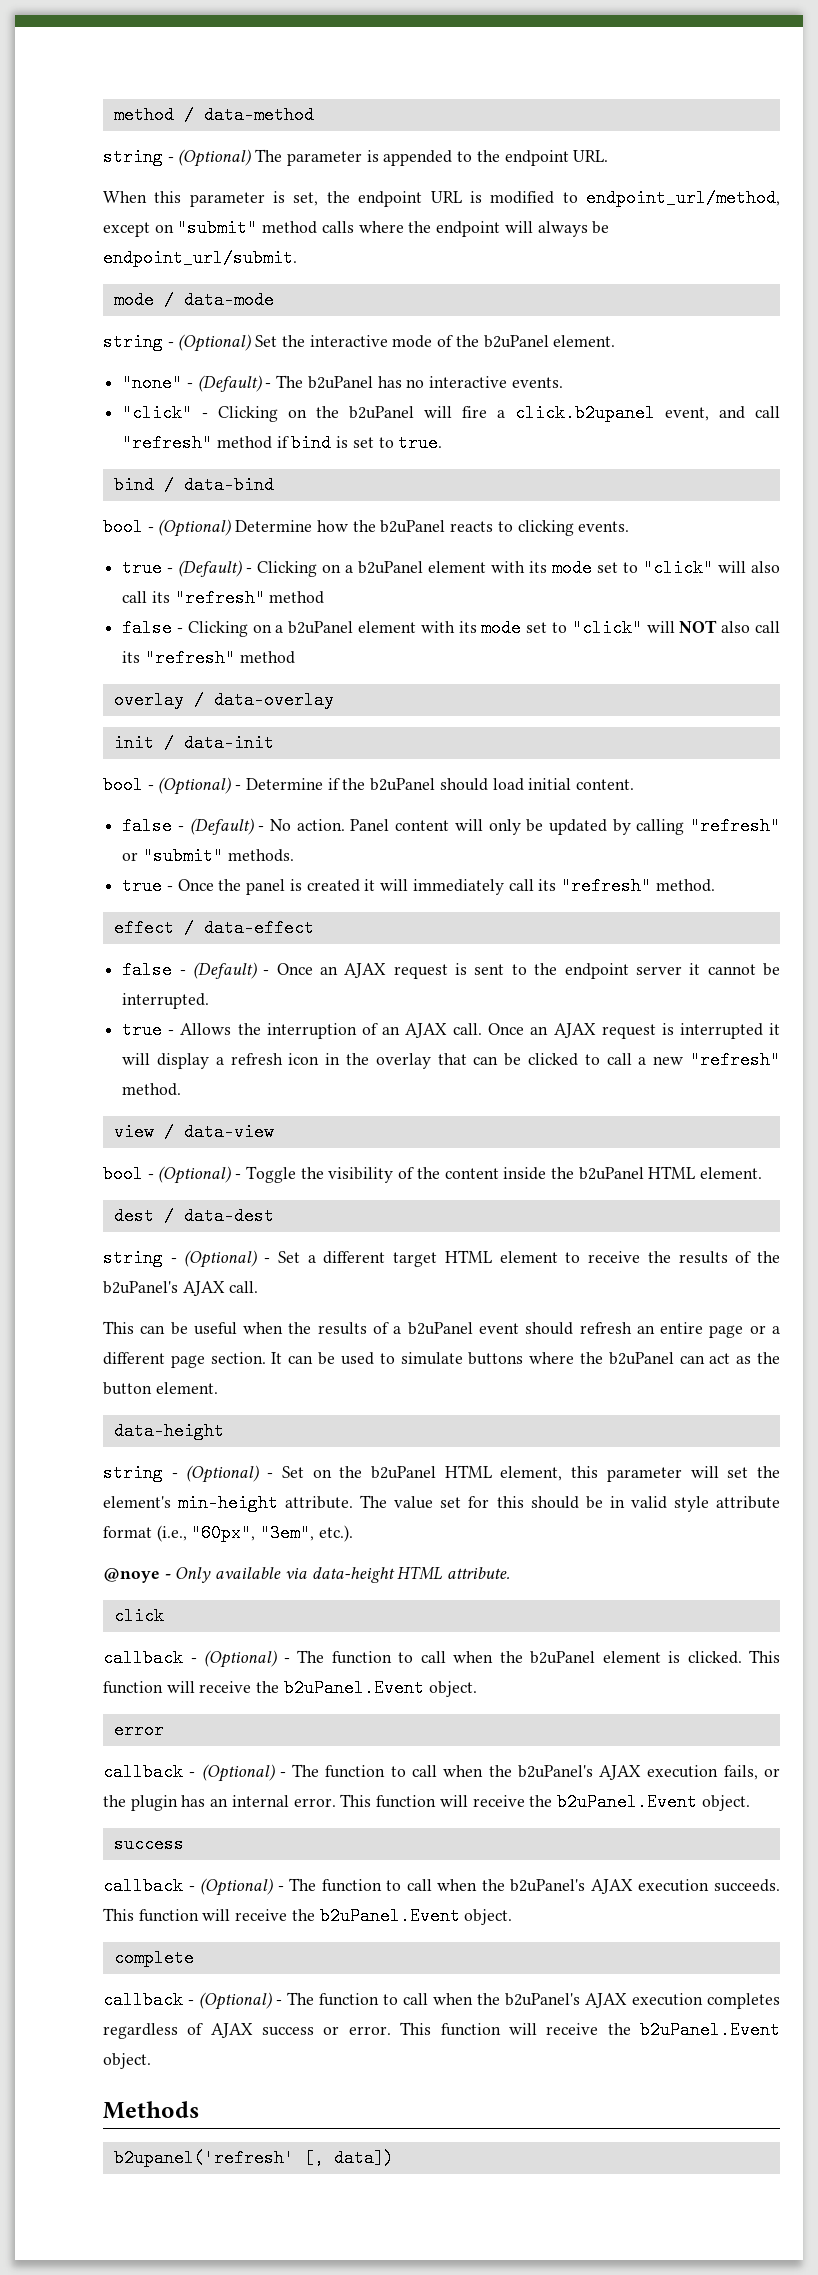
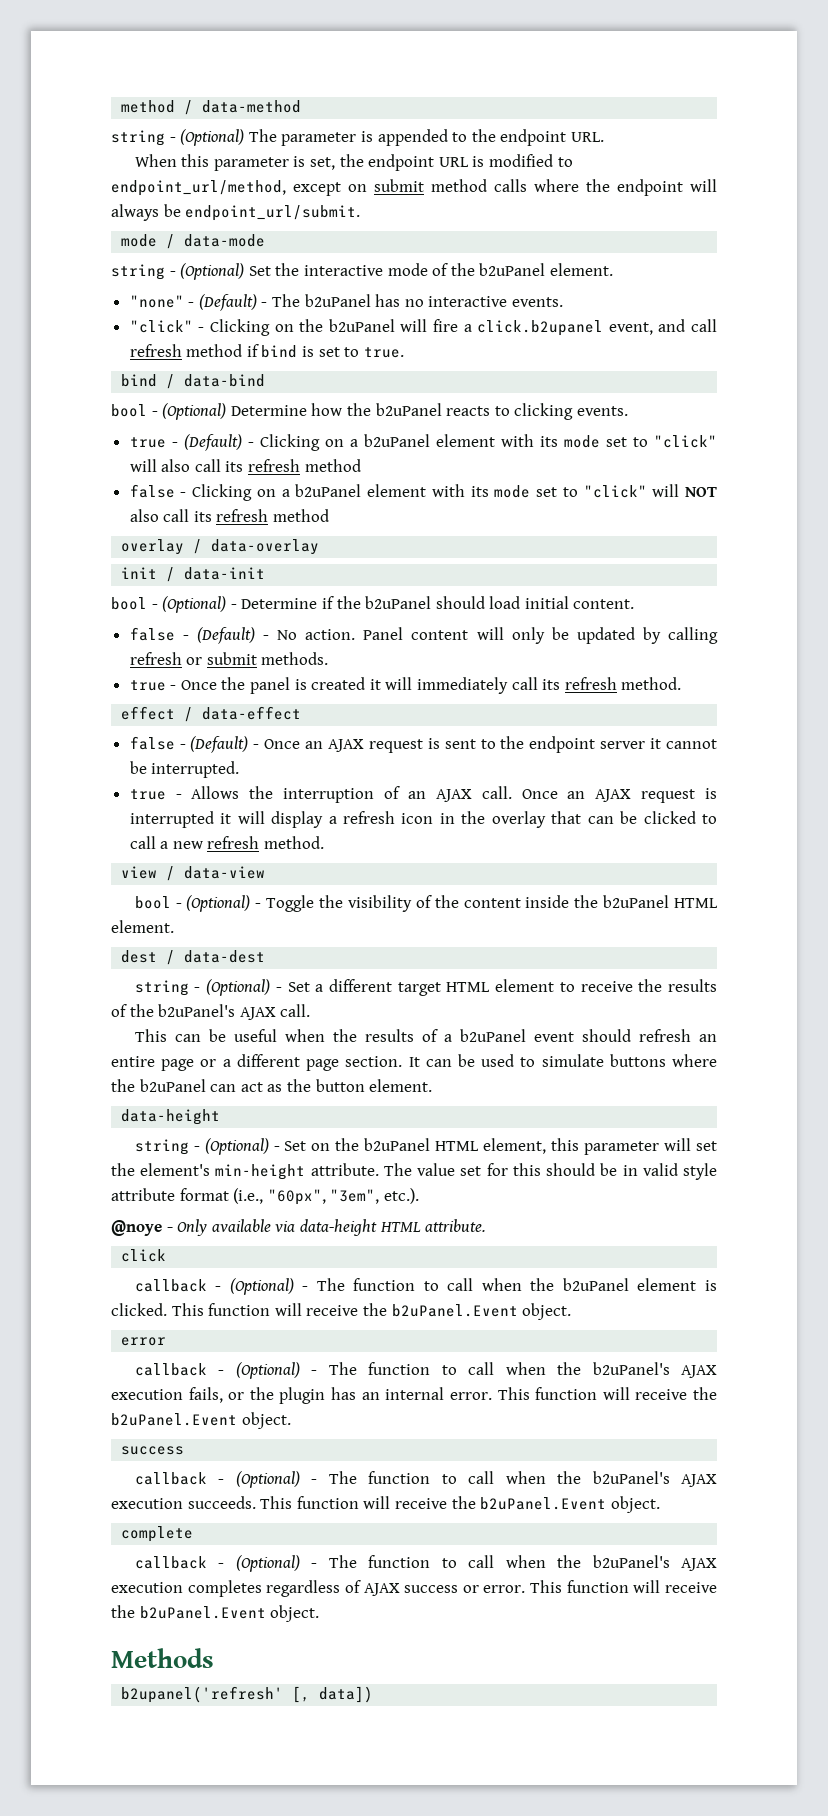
- When this parameter is set, the endpoint URL is modified to endpoint_url/method, except on "submit" method calls where the endpoint will always be endpoint_url/submit.
+ When this parameter is set, the endpoint URL is modified to endpoint_url/method, except on submit method calls where the endpoint will always be endpoint_url/submit.
- "click" - Clicking on the b2uPanel will fire a click.b2upanel event, and call "refresh" method if bind is set to true.
+ "click" - Clicking on the b2uPanel will fire a click.b2upanel event, and call refresh method if bind is set to true.
- true - (Default) - Clicking on a b2uPanel element with its mode set to "click" will also call its "refresh" method
+ true - (Default) - Clicking on a b2uPanel element with its mode set to "click" will also call its refresh method
- false - Clicking on a b2uPanel element with its mode set to "click" will NOT also call its "refresh" method
+ false - Clicking on a b2uPanel element with its mode set to "click" will NOT also call its refresh method
- Panel content will only be updated by calling "refresh" or "submit" methods.
+ Panel content will only be updated by calling refresh or submit methods.
- true - Once the panel is created it will immediately call its "refresh" method.
+ true - Once the panel is created it will immediately call its refresh method.
- Once an AJAX request is interrupted it will display a refresh icon in the overlay that can be clicked to call a new "refresh" method.
+ Once an AJAX request is interrupted it will display a refresh icon in the overlay that can be clicked to call a new refresh method.

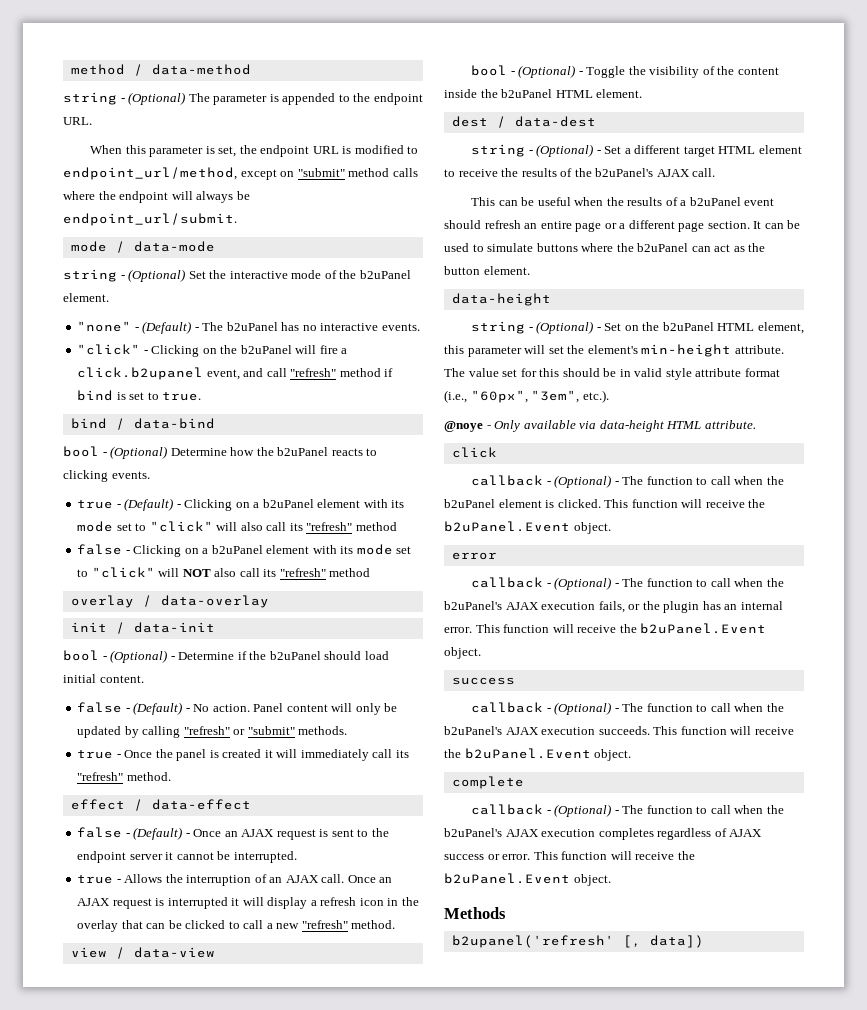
- When this parameter is set, the endpoint URL is modified to endpoint_url/method, except on submit method calls where the endpoint will always be endpoint_url/submit.
+ When this parameter is set, the endpoint URL is modified to endpoint_url/method, except on "submit" method calls where the endpoint will always be endpoint_url/submit.
- "click" - Clicking on the b2uPanel will fire a click.b2upanel event, and call refresh method if bind is set to true.
+ "click" - Clicking on the b2uPanel will fire a click.b2upanel event, and call "refresh" method if bind is set to true.
- true - (Default) - Clicking on a b2uPanel element with its mode set to "click" will also call its refresh method
+ true - (Default) - Clicking on a b2uPanel element with its mode set to "click" will also call its "refresh" method
- false - Clicking on a b2uPanel element with its mode set to "click" will NOT also call its refresh method
+ false - Clicking on a b2uPanel element with its mode set to "click" will NOT also call its "refresh" method
- Panel content will only be updated by calling refresh or submit methods.
+ Panel content will only be updated by calling "refresh" or "submit" methods.
- true - Once the panel is created it will immediately call its refresh method.
+ true - Once the panel is created it will immediately call its "refresh" method.
- Once an AJAX request is interrupted it will display a refresh icon in the overlay that can be clicked to call a new refresh method.
+ Once an AJAX request is interrupted it will display a refresh icon in the overlay that can be clicked to call a new "refresh" method.

